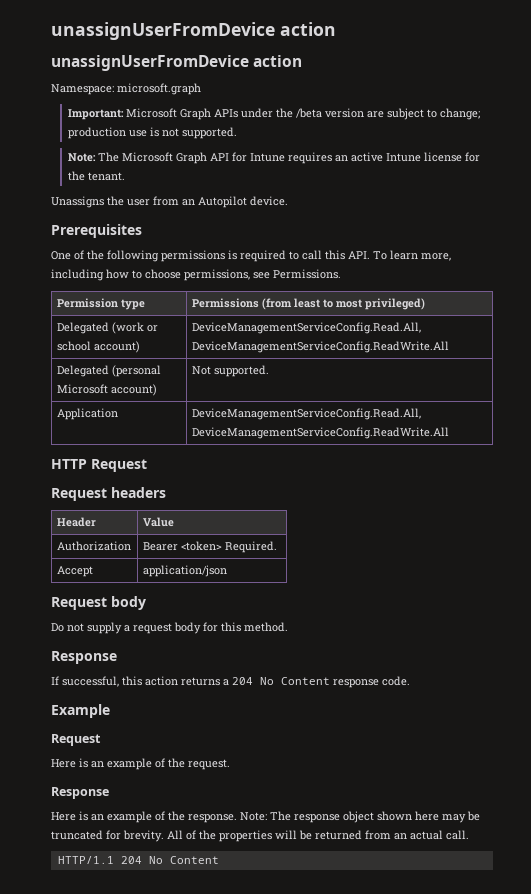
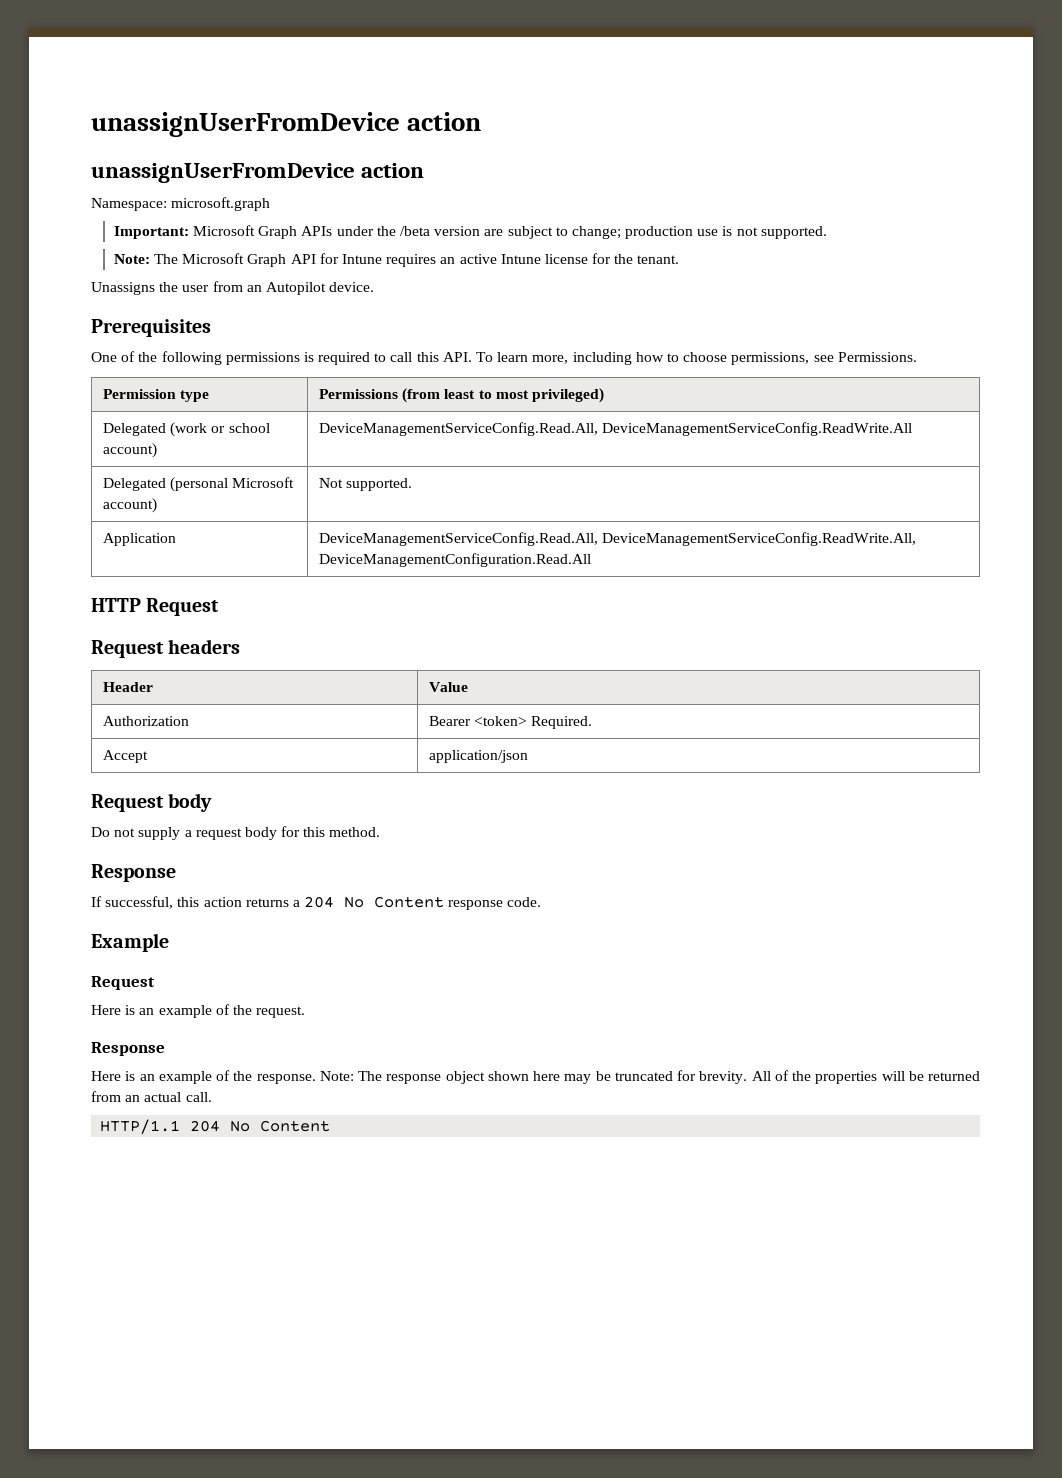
- Application | DeviceManagementServiceConfig.Read.All, DeviceManagementServiceConfig.ReadWrite.All
+ Application | DeviceManagementServiceConfig.Read.All, DeviceManagementServiceConfig.ReadWrite.All, DeviceManagementConfiguration.Read.All

